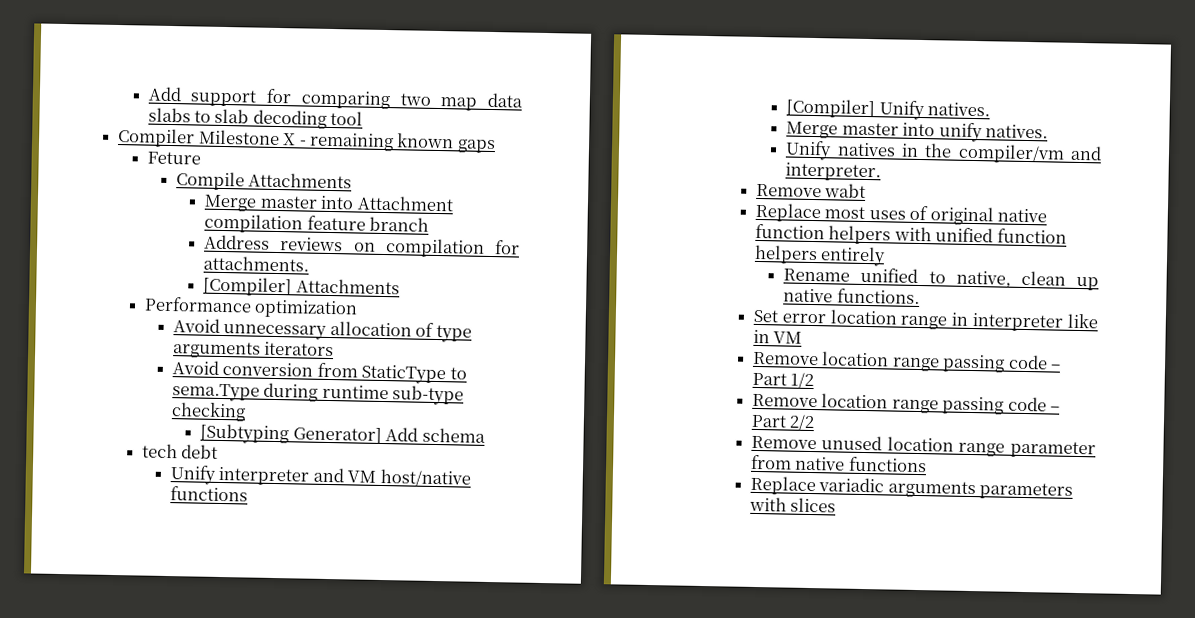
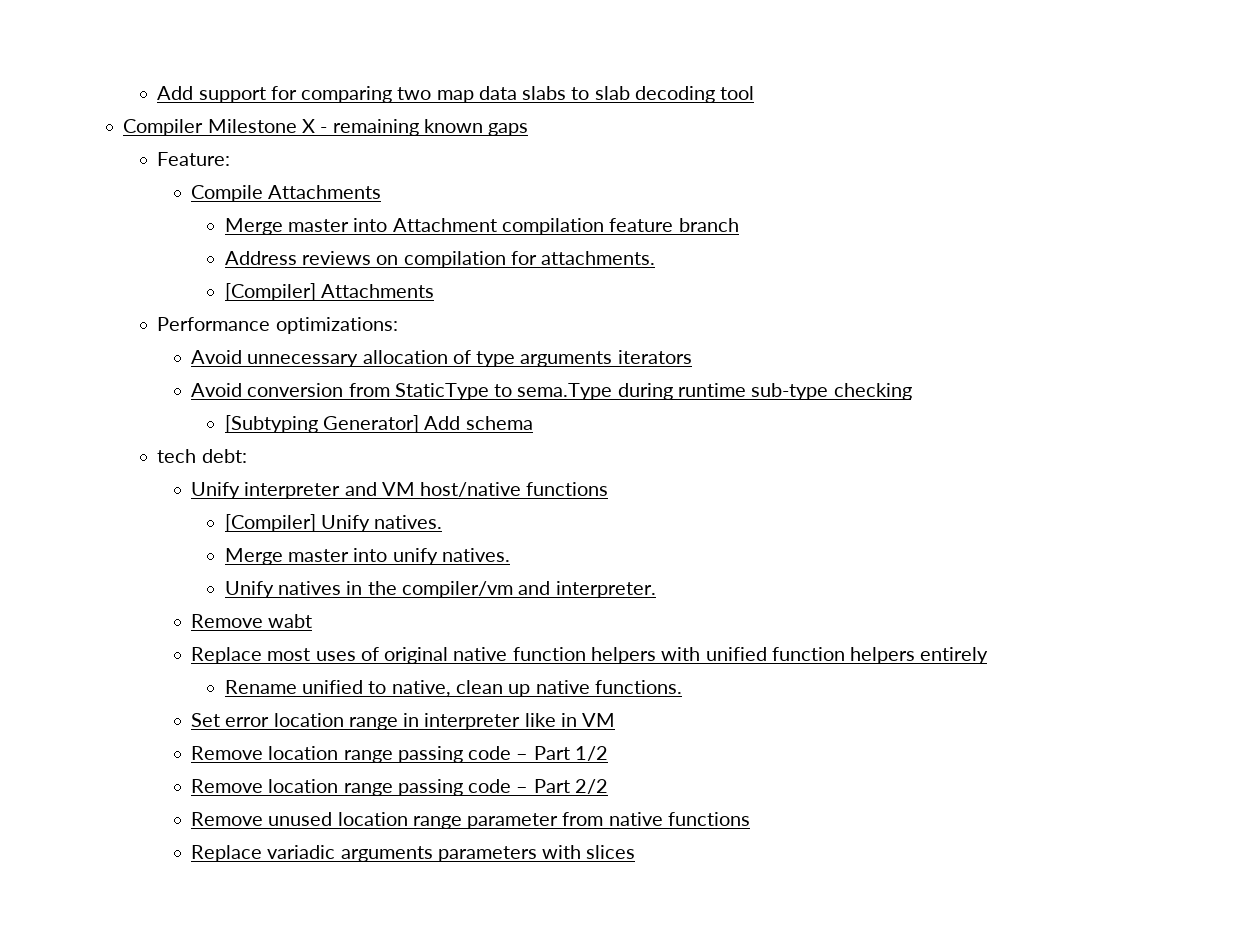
- Feture
+ Feature:
- Performance optimization
+ Performance optimizations:
- tech debt
+ tech debt:

